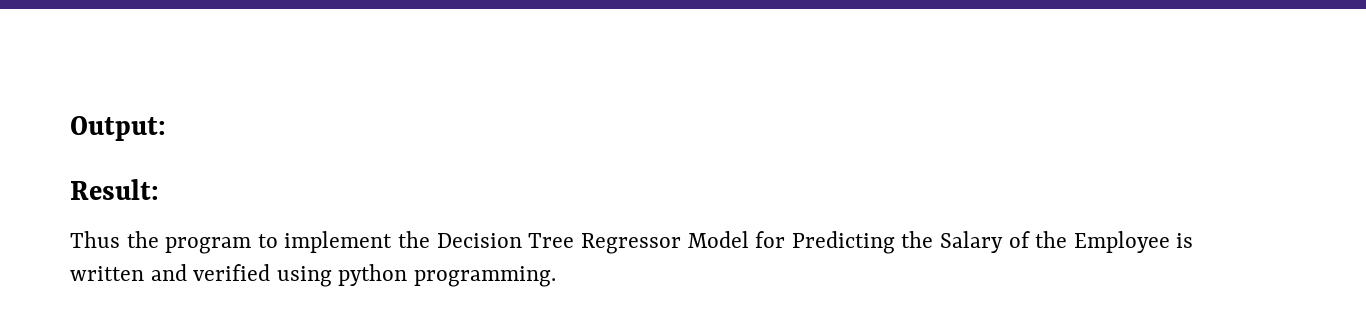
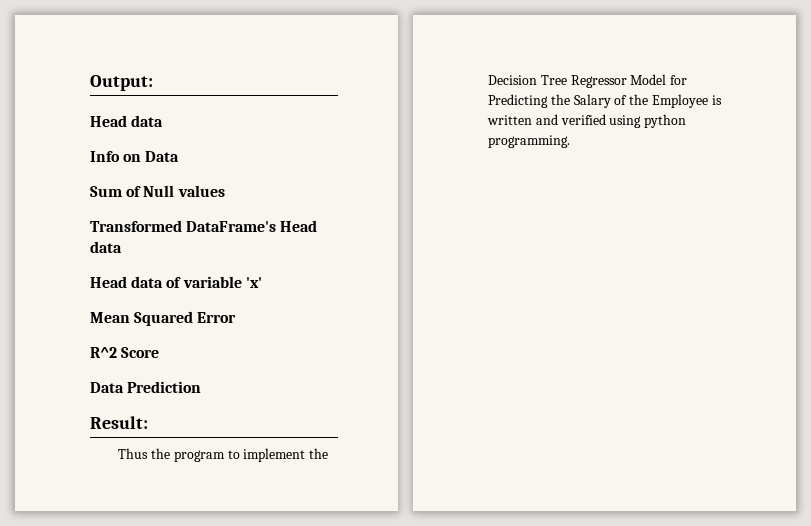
  Output:
+ Head data
+ Info on Data
+ Sum of Null values
+ Transformed DataFrame's Head data
+ Head data of variable 'x'
+ Mean Squared Error
+ R^2 Score
+ Data Prediction

